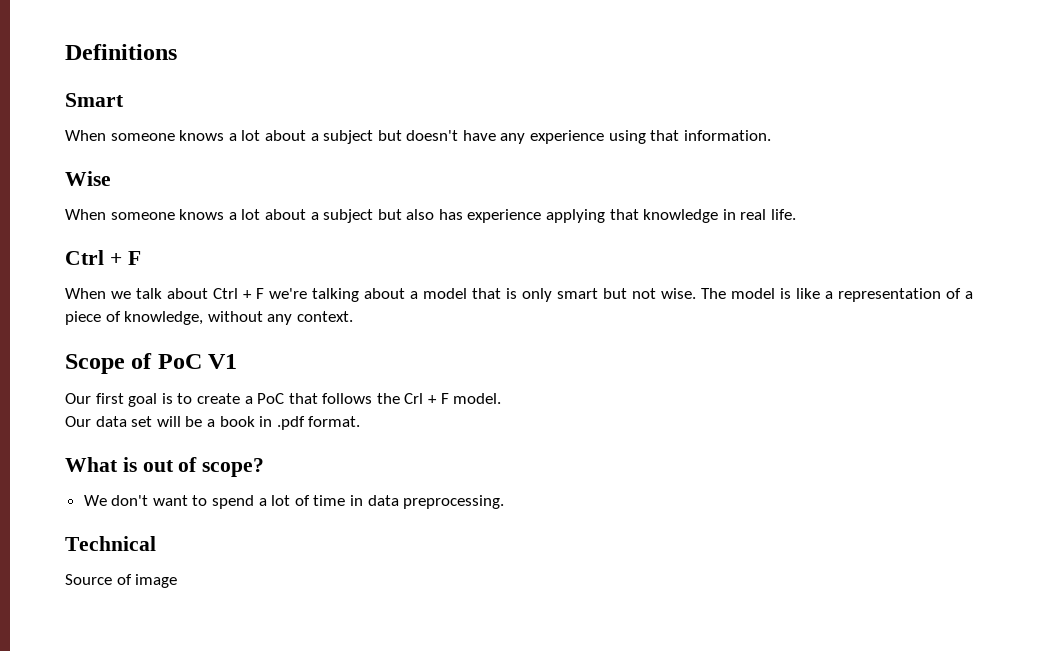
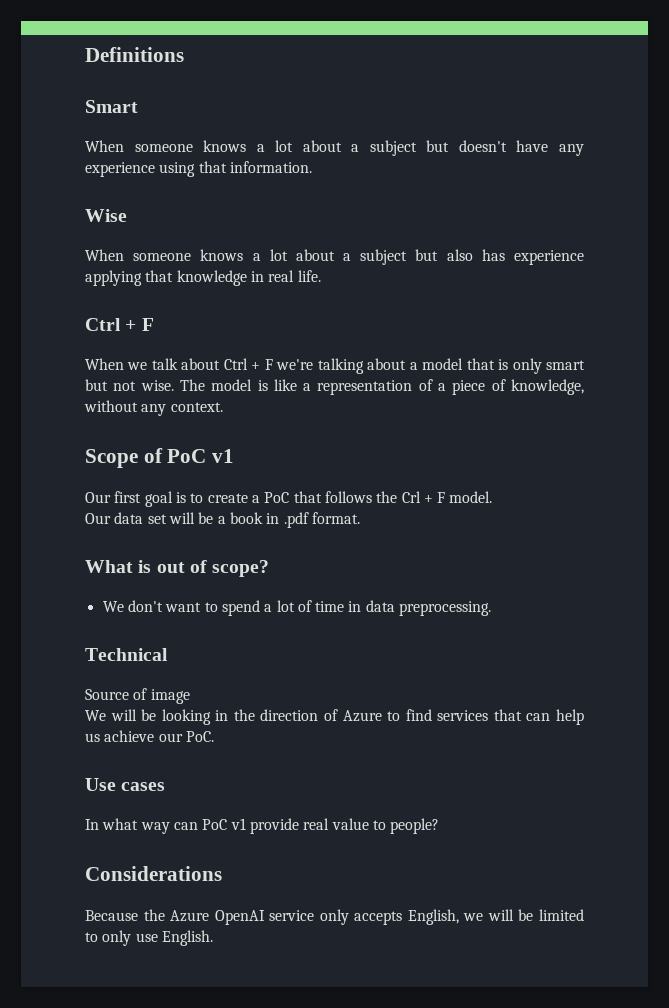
- Scope of PoC V1
+ Scope of PoC v1
+ We will be looking in the direction of Azure to find services that can help us achieve our PoC.
+ Use cases
+ In what way can PoC v1 provide real value to people?
+ Considerations
+ Because the Azure OpenAI service only accepts English, we will be limited to only use English.

